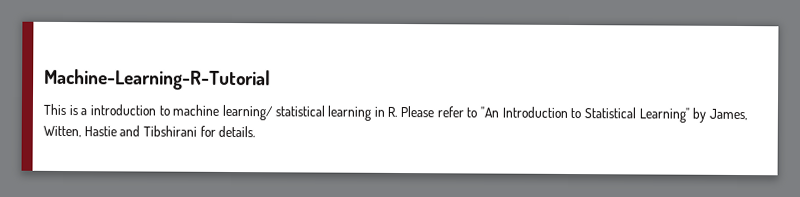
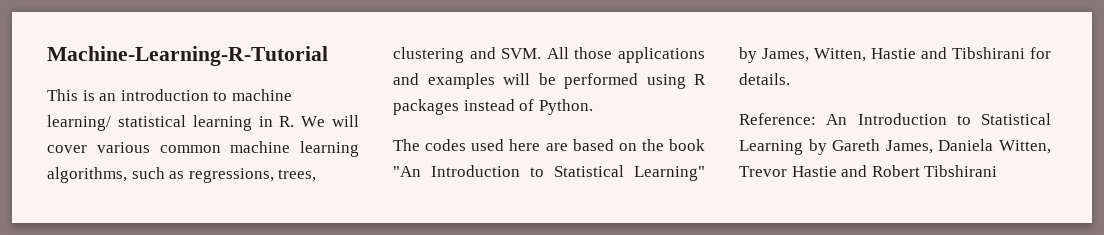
- This is a introduction to machine learning/ statistical learning in R. Please refer to "An Introduction to Statistical Learning" by James, Witten, Hastie and Tibshirani for details.
+ This is an introduction to machine learning/ statistical learning in R. We will cover various common machine learning algorithms, such as regressions, trees, clustering and SVM. All those applications and examples will be performed using R packages instead of Python.
+ The codes used here are based on the book "An Introduction to Statistical Learning" by James, Witten, Hastie and Tibshirani for details.
+ Reference: An Introduction to Statistical Learning by Gareth James, Daniela Witten, Trevor Hastie and Robert Tibshirani

